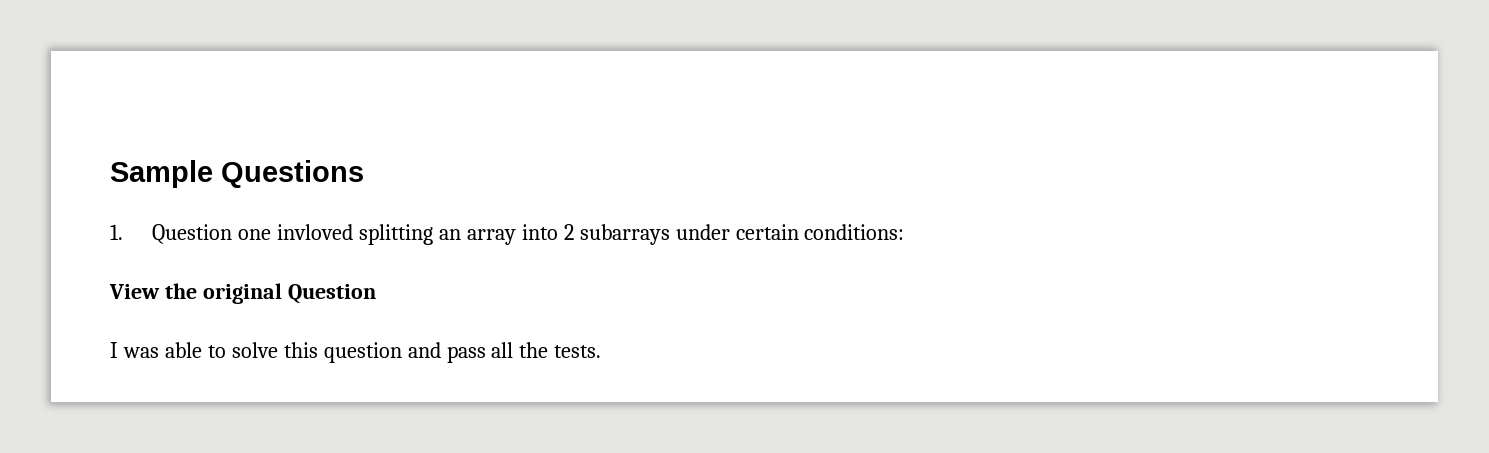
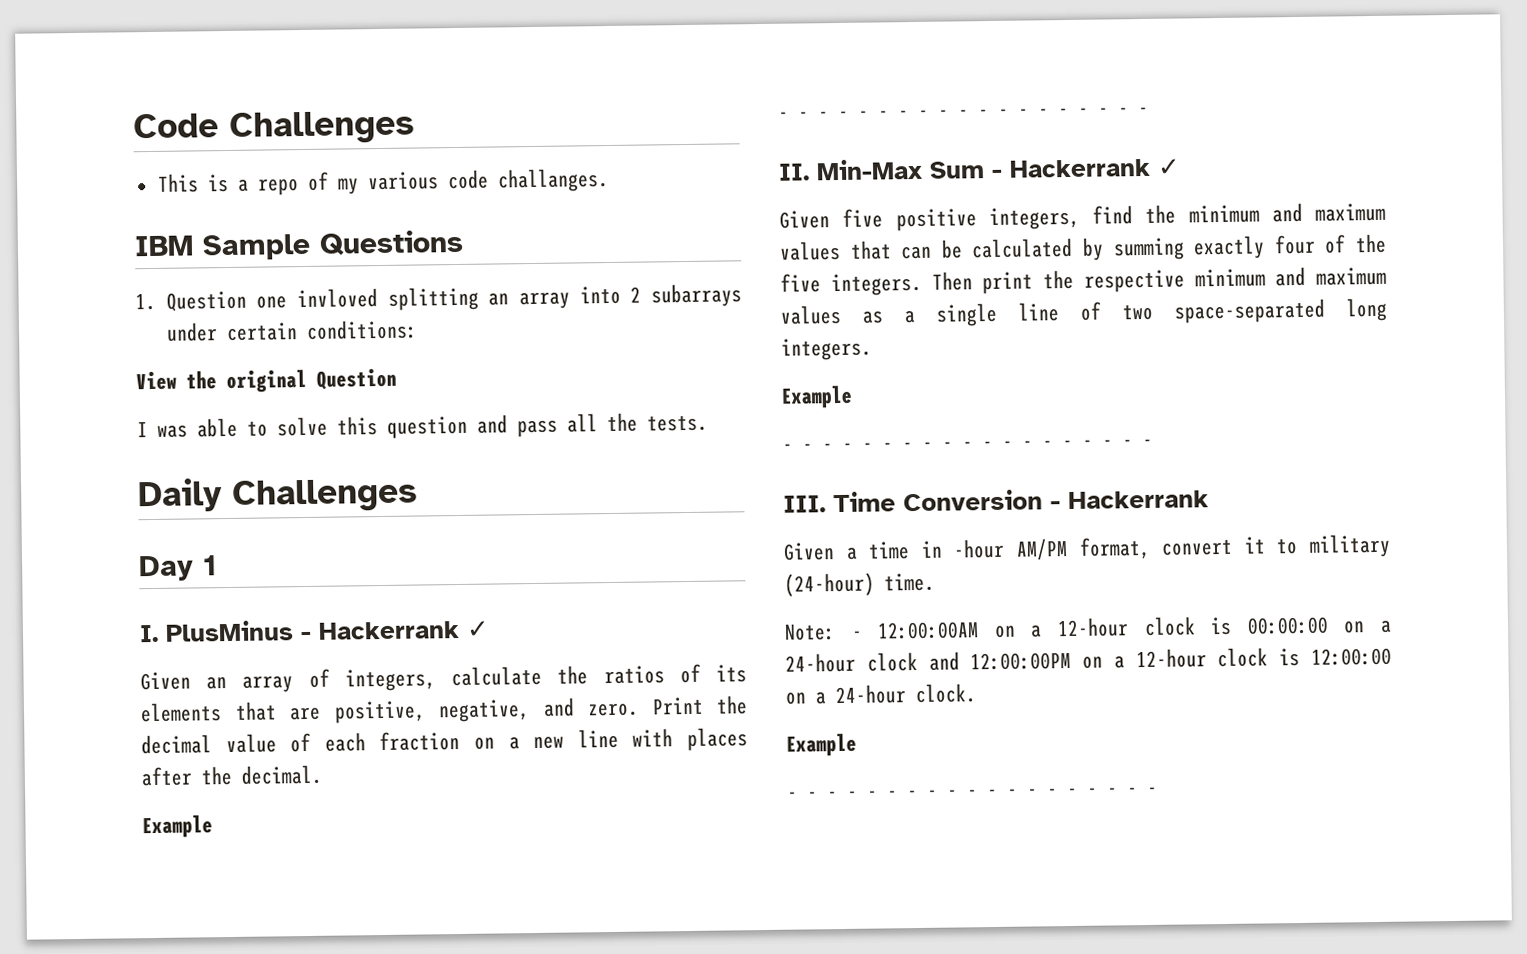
- Sample Questions
+ Code Challenges
+ This is a repo of my various code challanges.
+ IBM Sample Questions
+ Daily Challenges
+ Day 1
+ I. PlusMinus - Hackerrank ✓
+ Given an array of integers, calculate the ratios of its elements that are positive, negative, and zero. Print the decimal value of each fraction on a new line with places after the decimal.
+ Example
+ - - - - - - - - - - - - - - - - - - -
+ II. Min-Max Sum - Hackerrank ✓
+ Given five positive integers, find the minimum and maximum values that can be calculated by summing exactly four of the five integers. Then print the respective minimum and maximum values as a single line of two space-separated long integers.
+ Example
+ - - - - - - - - - - - - - - - - - - -
+ III. Time Conversion - Hackerrank
+ Given a time in -hour AM/PM format, convert it to military (24-hour) time.
+ Note: - 12:00:00AM on a 12-hour clock is 00:00:00 on a 24-hour clock and 12:00:00PM on a 12-hour clock is 12:00:00 on a 24-hour clock.
+ Example
+ - - - - - - - - - - - - - - - - - - -

